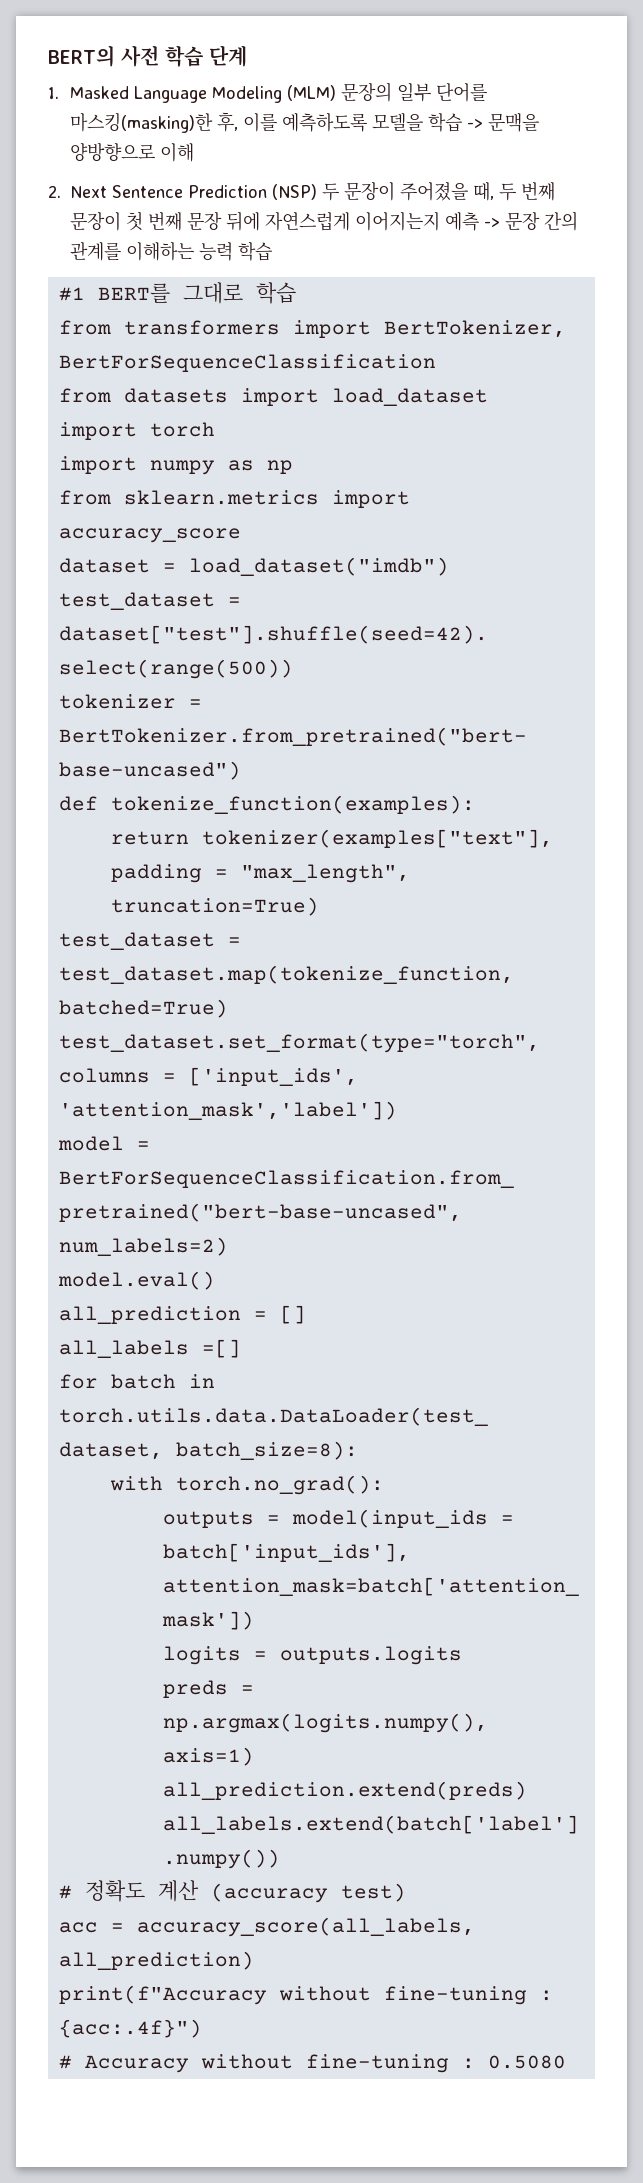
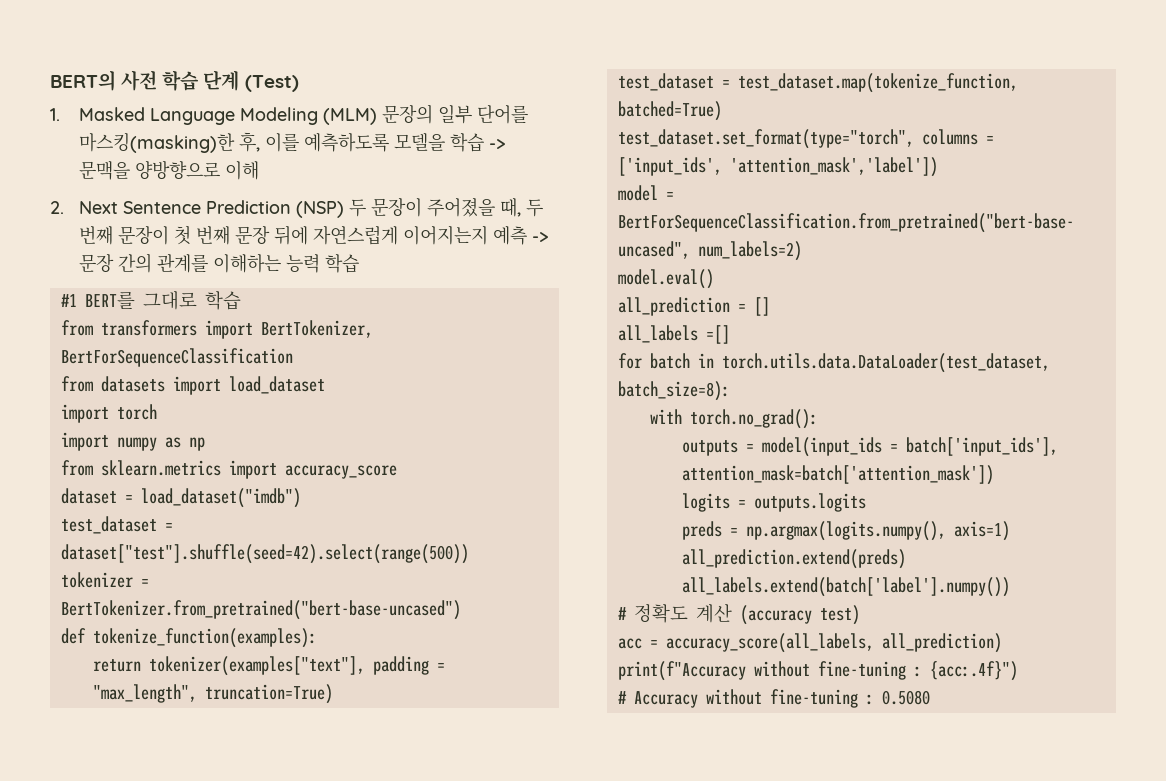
- BERT의 사전 학습 단계
+ BERT의 사전 학습 단계 (Test)

